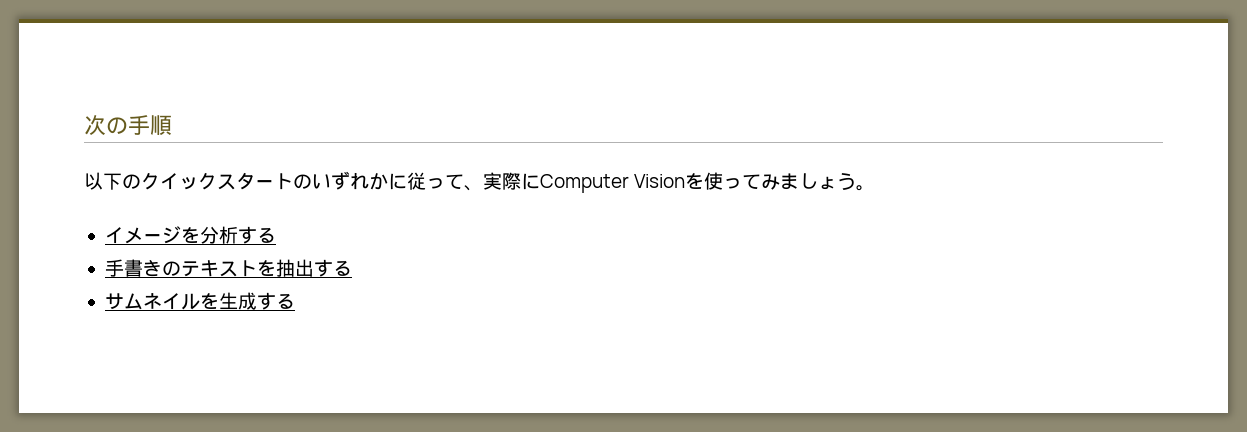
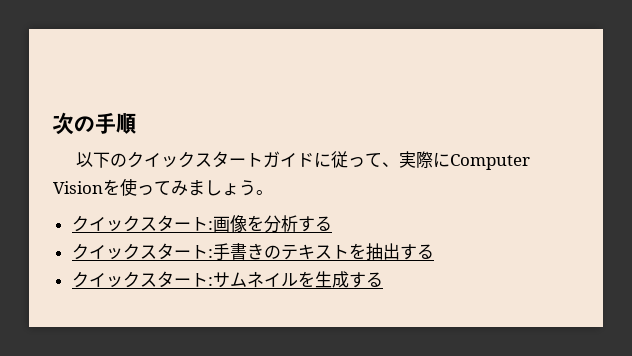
- 以下のクイックスタートのいずれかに従って、実際にComputer Visionを使ってみましょう。
+ 以下のクイックスタートガイドに従って、実際にComputer Visionを使ってみましょう。
- イメージを分析する
- 手書きのテキストを抽出する
+ クイックスタート:画像を分析する
+ クイックスタート:手書きのテキストを抽出する
- サムネイルを生成する
+ クイックスタート:サムネイルを生成する

